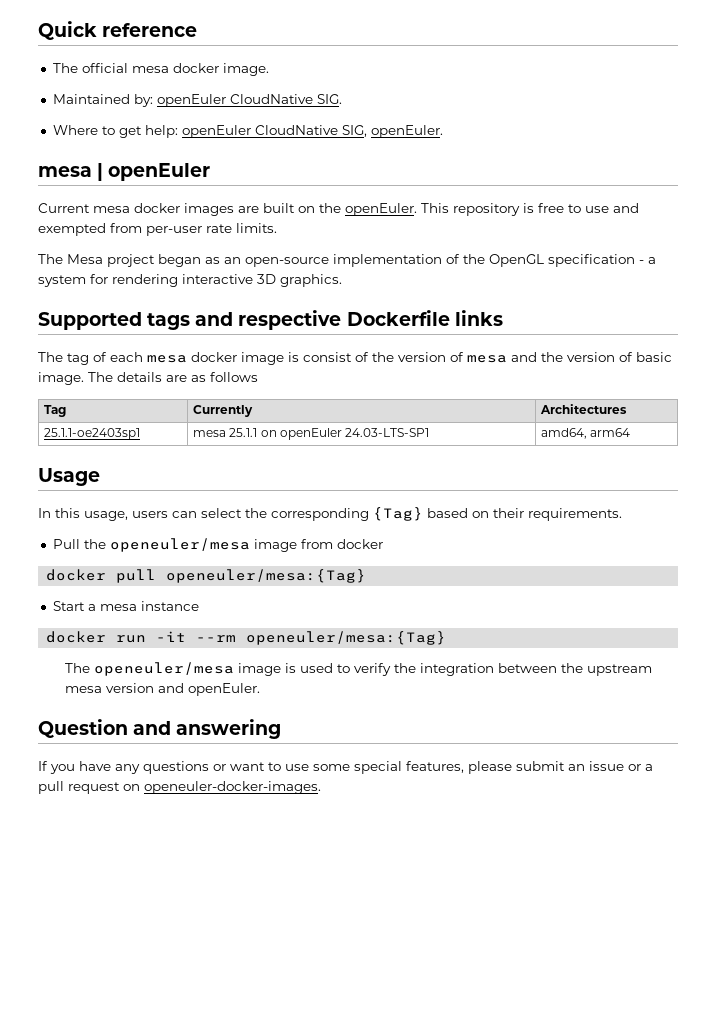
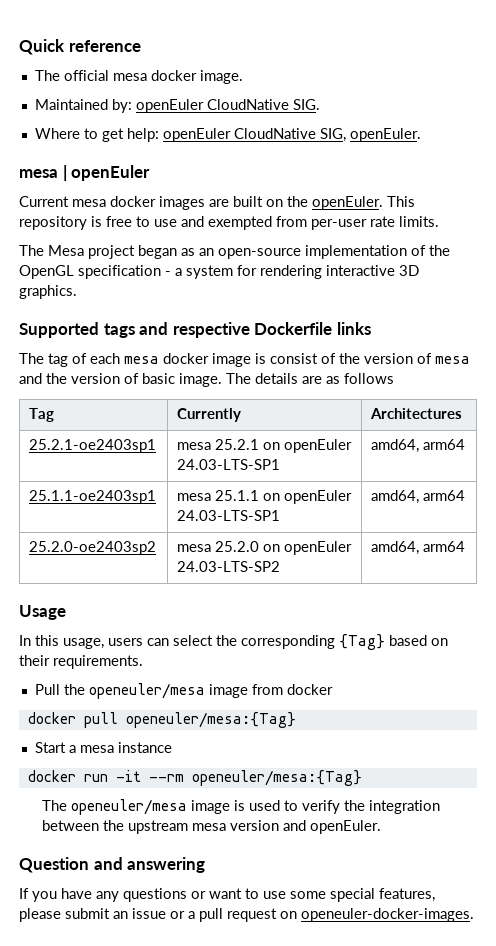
+ 25.2.1-oe2403sp1 | mesa 25.2.1 on openEuler 24.03-LTS-SP1 | amd64, arm64
+ 25.2.0-oe2403sp2 | mesa 25.2.0 on openEuler 24.03-LTS-SP2 | amd64, arm64

